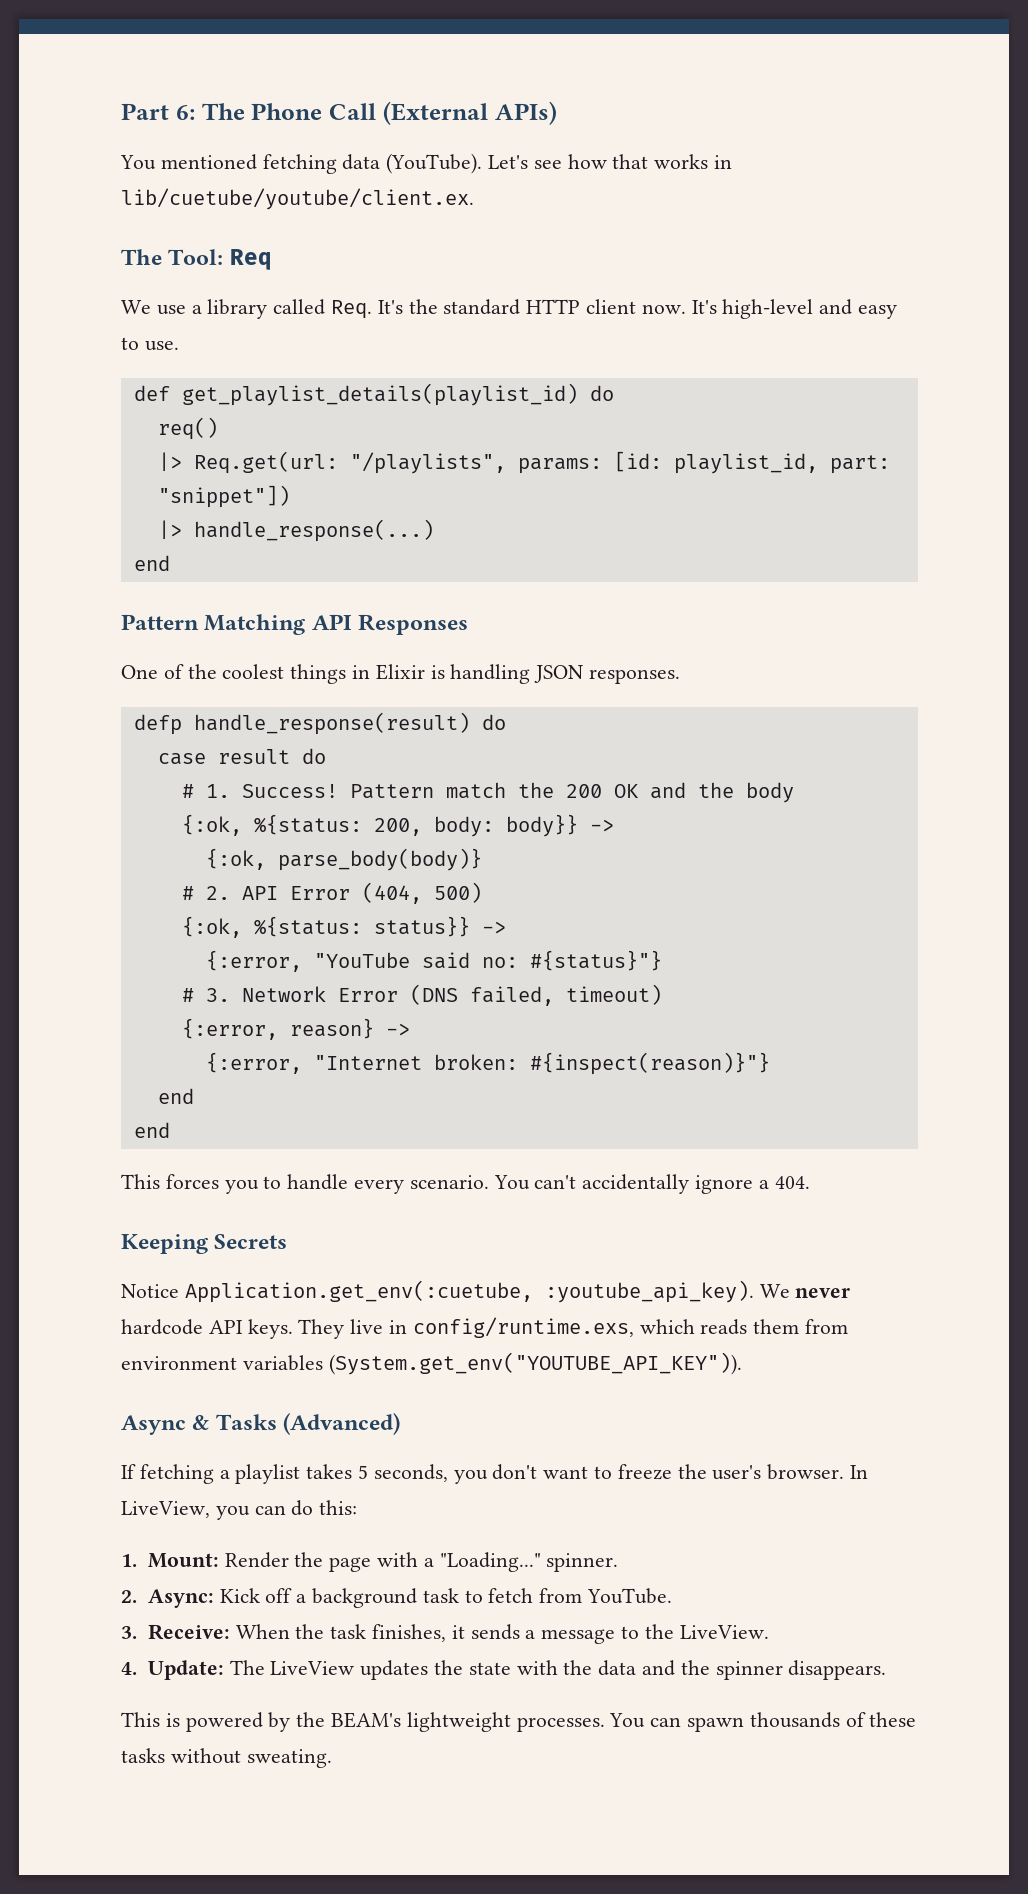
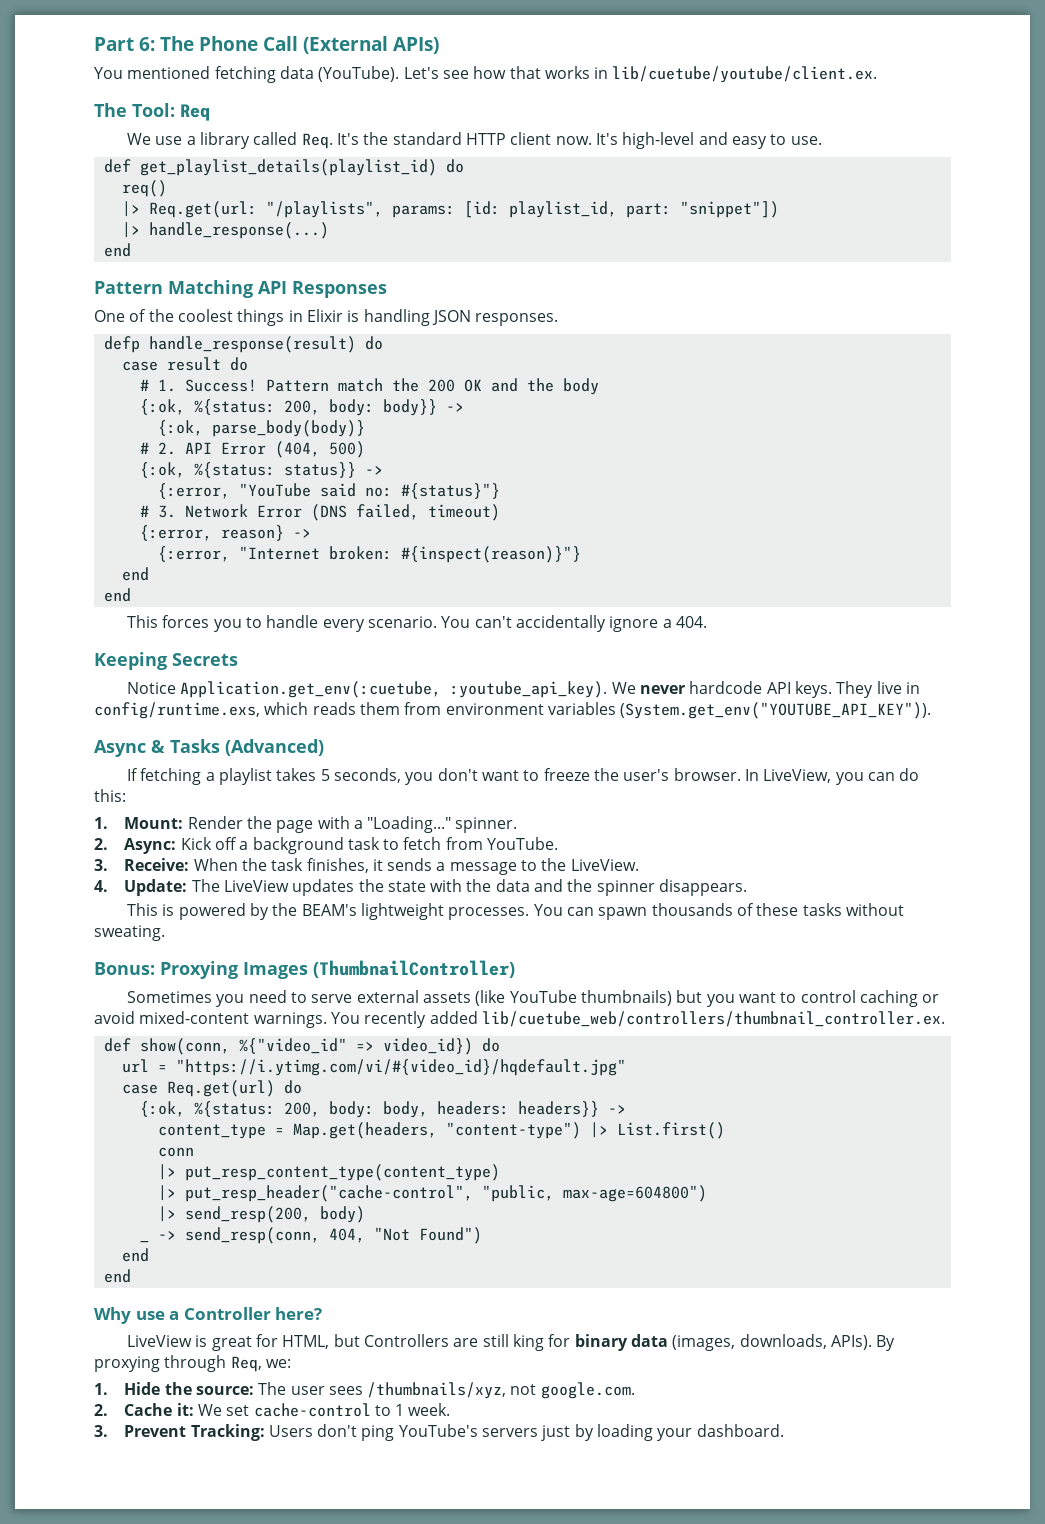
+ Bonus: Proxying Images (ThumbnailController)
+ Sometimes you need to serve external assets (like YouTube thumbnails) but you want to control caching or avoid mixed-content warnings. You recently added lib/cuetube_web/controllers/thumbnail_controller.ex.
+ def show(conn, %{"video_id" => video_id}) do
+ url = "https://i.ytimg.com/vi/#{video_id}/hqdefault.jpg"
+ case Req.get(url) do
+ {:ok, %{status: 200, body: body, headers: headers}} ->
+ content_type = Map.get(headers, "content-type") |> List.first()
+ conn
+ |> put_resp_content_type(content_type)
+ |> put_resp_header("cache-control", "public, max-age=604800")
+ |> send_resp(200, body)
+ _ -> send_resp(conn, 404, "Not Found")
+ end
+ end
+ Why use a Controller here?
+ LiveView is great for HTML, but Controllers are still king for binary data (images, downloads, APIs). By proxying through Req, we:
+ 1. Hide the source: The user sees /thumbnails/xyz, not google.com.
+ 2. Cache it: We set cache-control to 1 week.
+ 3. Prevent Tracking: Users don't ping YouTube's servers just by loading your dashboard.

